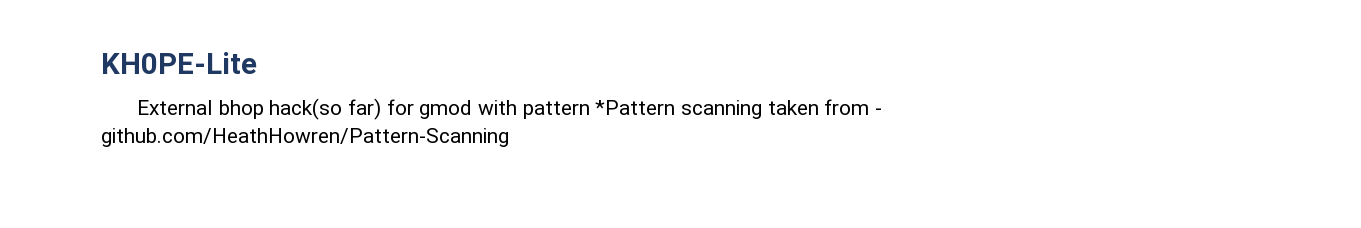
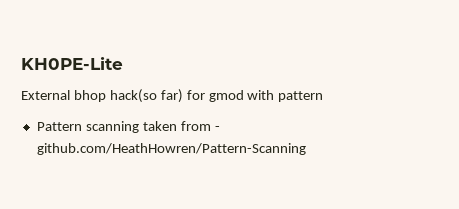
- External bhop hack(so far) for gmod with pattern *Pattern scanning taken from - github.com/HeathHowren/Pattern-Scanning
+ External bhop hack(so far) for gmod with pattern
+ Pattern scanning taken from - github.com/HeathHowren/Pattern-Scanning

